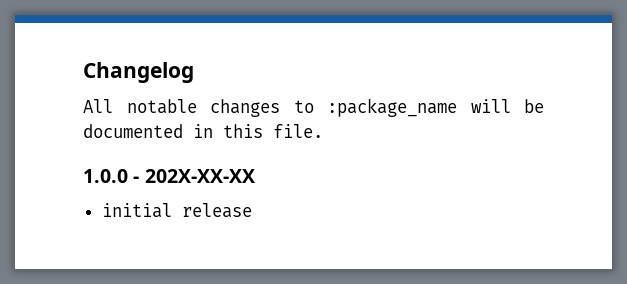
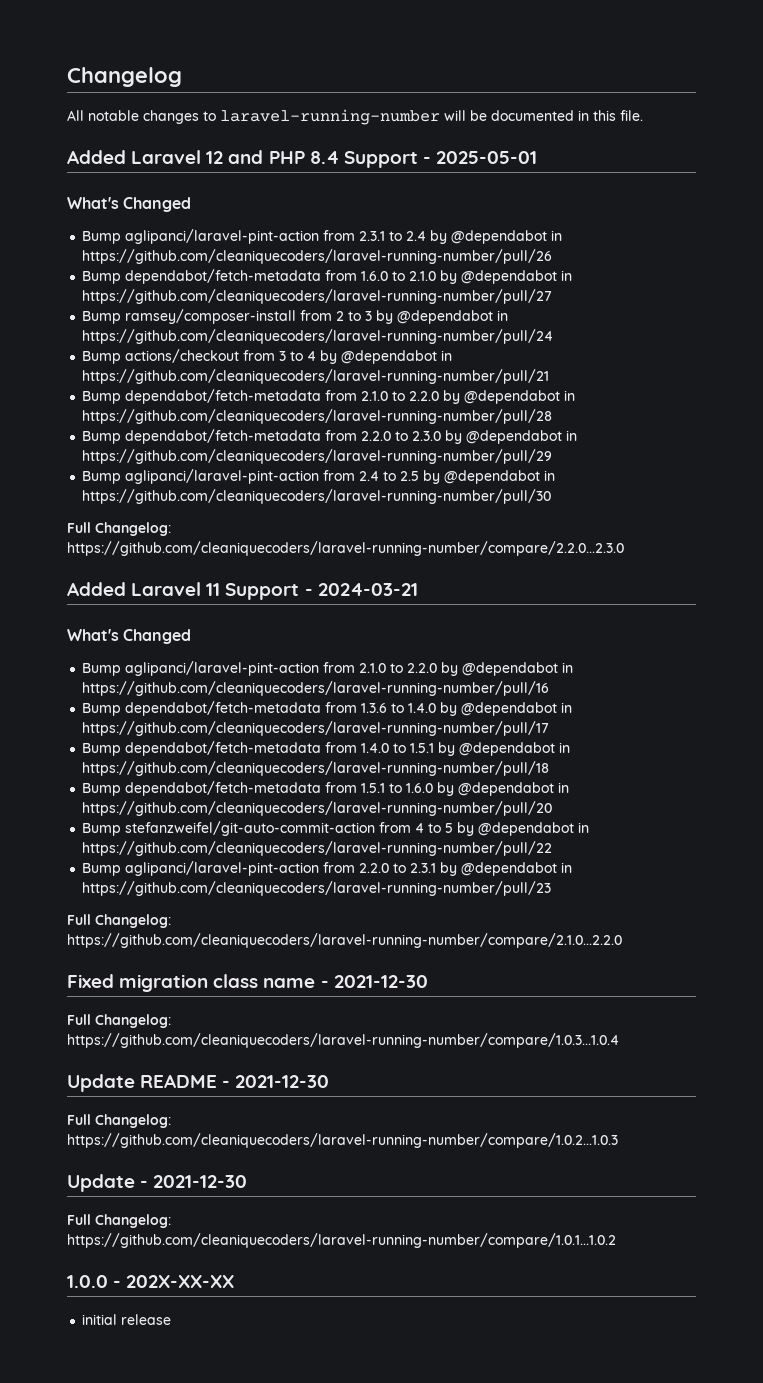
- All notable changes to :package_name will be documented in this file.
+ All notable changes to laravel-running-number will be documented in this file.
+ Added Laravel 12 and PHP 8.4 Support - 2025-05-01
+ What's Changed
+ Bump aglipanci/laravel-pint-action from 2.3.1 to 2.4 by @dependabot in https://github.com/cleaniquecoders/laravel-running-number/pull/26
+ Bump dependabot/fetch-metadata from 1.6.0 to 2.1.0 by @dependabot in https://github.com/cleaniquecoders/laravel-running-number/pull/27
+ Bump ramsey/composer-install from 2 to 3 by @dependabot in https://github.com/cleaniquecoders/laravel-running-number/pull/24
+ Bump actions/checkout from 3 to 4 by @dependabot in https://github.com/cleaniquecoders/laravel-running-number/pull/21
+ Bump dependabot/fetch-metadata from 2.1.0 to 2.2.0 by @dependabot in https://github.com/cleaniquecoders/laravel-running-number/pull/28
+ Bump dependabot/fetch-metadata from 2.2.0 to 2.3.0 by @dependabot in https://github.com/cleaniquecoders/laravel-running-number/pull/29
+ Bump aglipanci/laravel-pint-action from 2.4 to 2.5 by @dependabot in https://github.com/cleaniquecoders/laravel-running-number/pull/30
+ Full Changelog: https://github.com/cleaniquecoders/laravel-running-number/compare/2.2.0...2.3.0
+ Added Laravel 11 Support - 2024-03-21
+ What's Changed
+ Bump aglipanci/laravel-pint-action from 2.1.0 to 2.2.0 by @dependabot in https://github.com/cleaniquecoders/laravel-running-number/pull/16
+ Bump dependabot/fetch-metadata from 1.3.6 to 1.4.0 by @dependabot in https://github.com/cleaniquecoders/laravel-running-number/pull/17
+ Bump dependabot/fetch-metadata from 1.4.0 to 1.5.1 by @dependabot in https://github.com/cleaniquecoders/laravel-running-number/pull/18
+ Bump dependabot/fetch-metadata from 1.5.1 to 1.6.0 by @dependabot in https://github.com/cleaniquecoders/laravel-running-number/pull/20
+ Bump stefanzweifel/git-auto-commit-action from 4 to 5 by @dependabot in https://github.com/cleaniquecoders/laravel-running-number/pull/22
+ Bump aglipanci/laravel-pint-action from 2.2.0 to 2.3.1 by @dependabot in https://github.com/cleaniquecoders/laravel-running-number/pull/23
+ Full Changelog: https://github.com/cleaniquecoders/laravel-running-number/compare/2.1.0...2.2.0
+ Fixed migration class name - 2021-12-30
+ Full Changelog: https://github.com/cleaniquecoders/laravel-running-number/compare/1.0.3...1.0.4
+ Update README - 2021-12-30
+ Full Changelog: https://github.com/cleaniquecoders/laravel-running-number/compare/1.0.2...1.0.3
+ Update - 2021-12-30
+ Full Changelog: https://github.com/cleaniquecoders/laravel-running-number/compare/1.0.1...1.0.2

